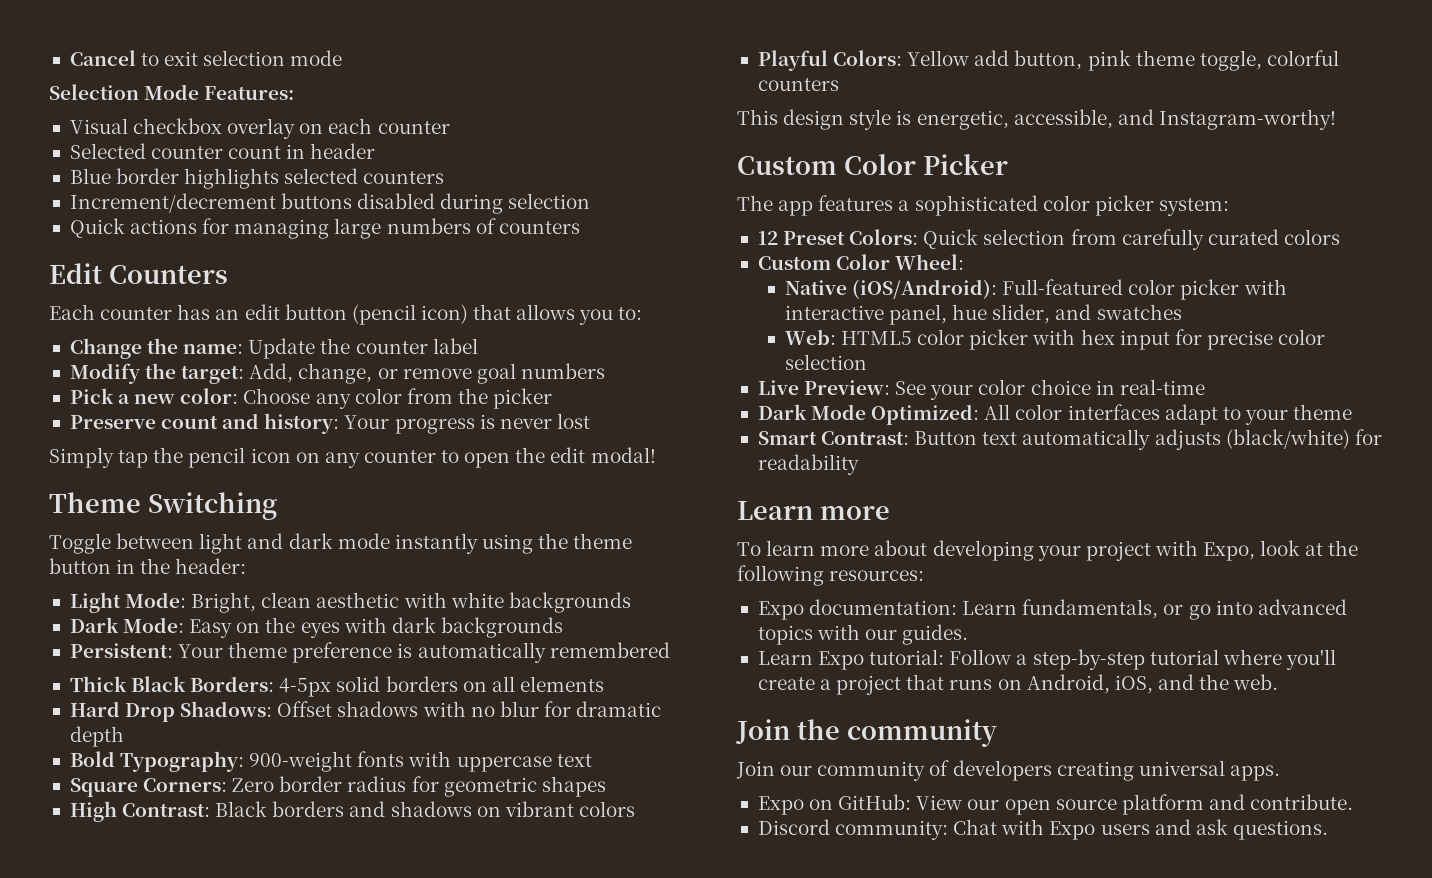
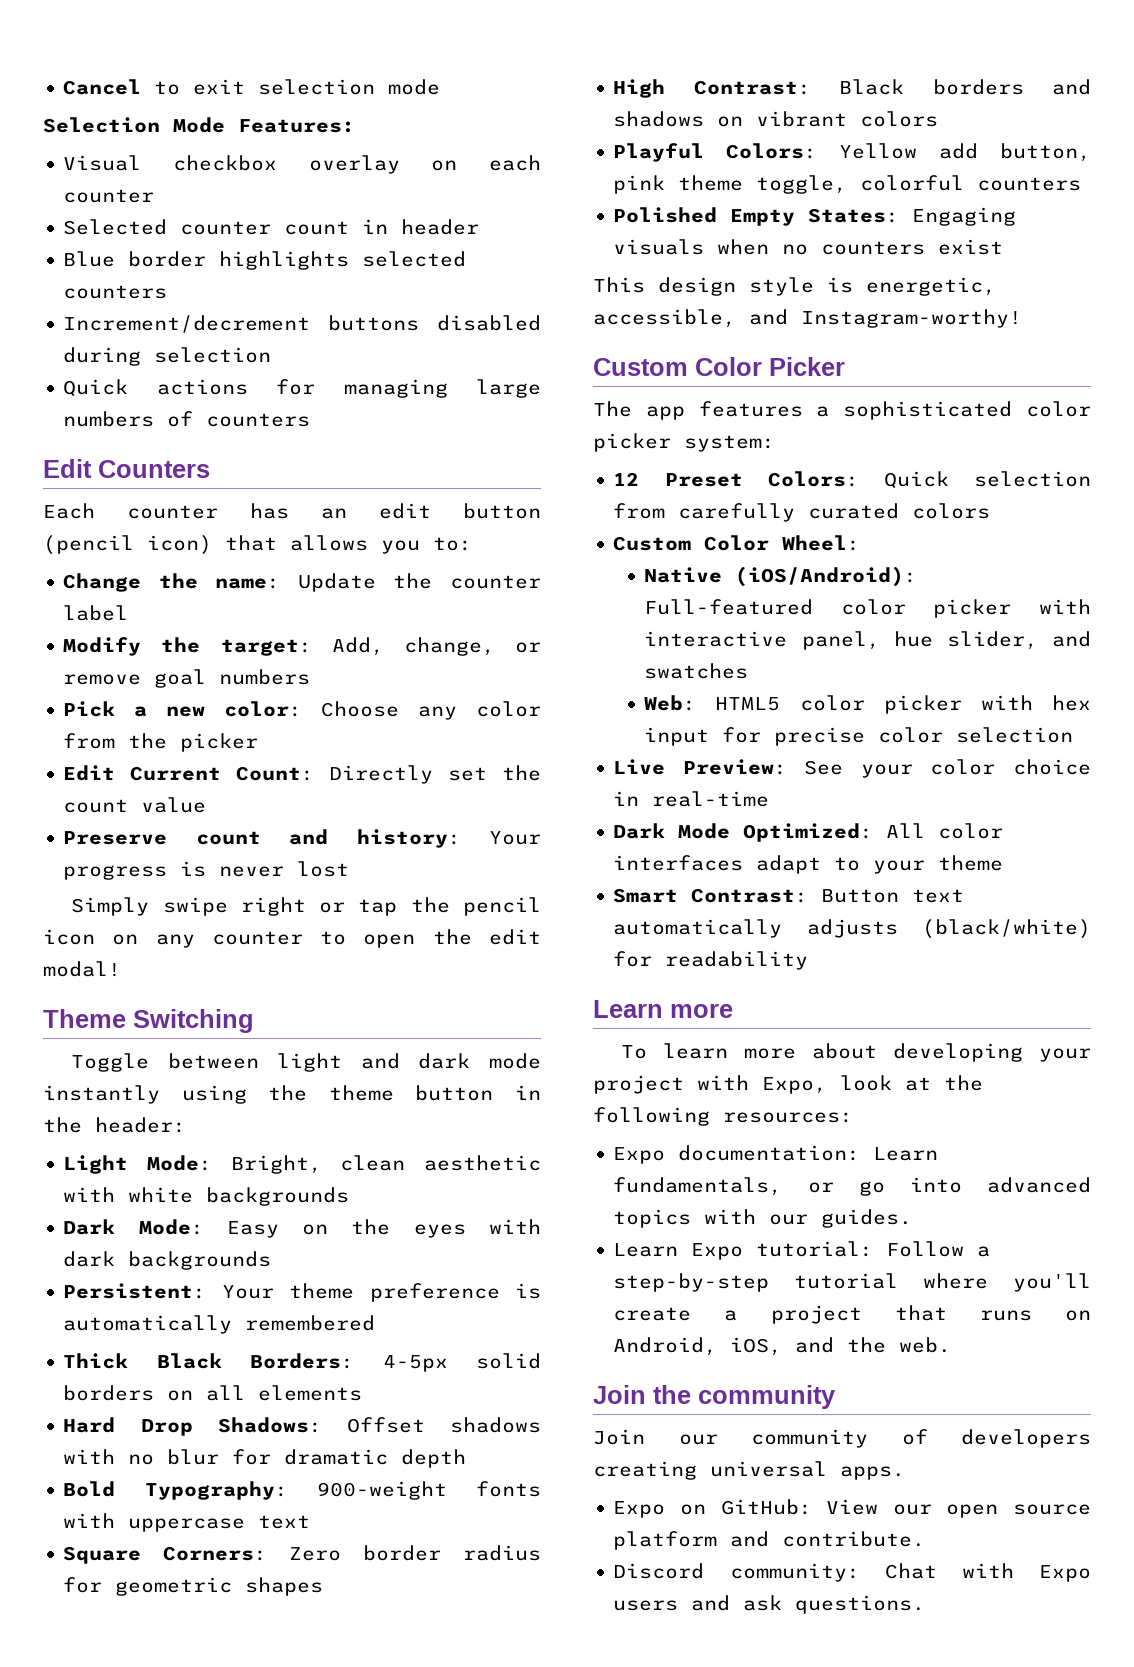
+ Edit Current Count: Directly set the count value
- Simply tap the pencil icon on any counter to open the edit modal!
+ Simply swipe right or tap the pencil icon on any counter to open the edit modal!
+ Polished Empty States: Engaging visuals when no counters exist

